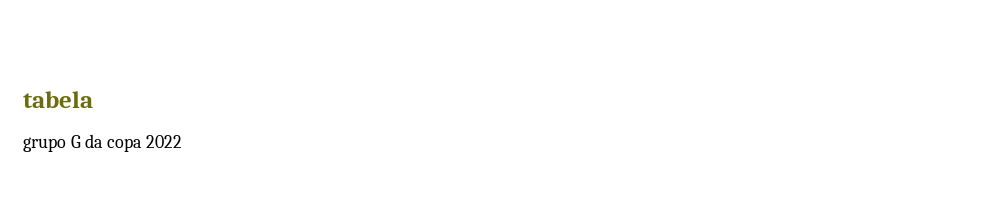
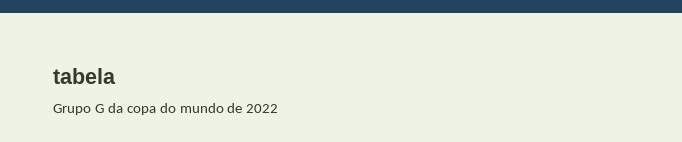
- grupo G da copa 2022
+ Grupo G da copa do mundo de 2022

